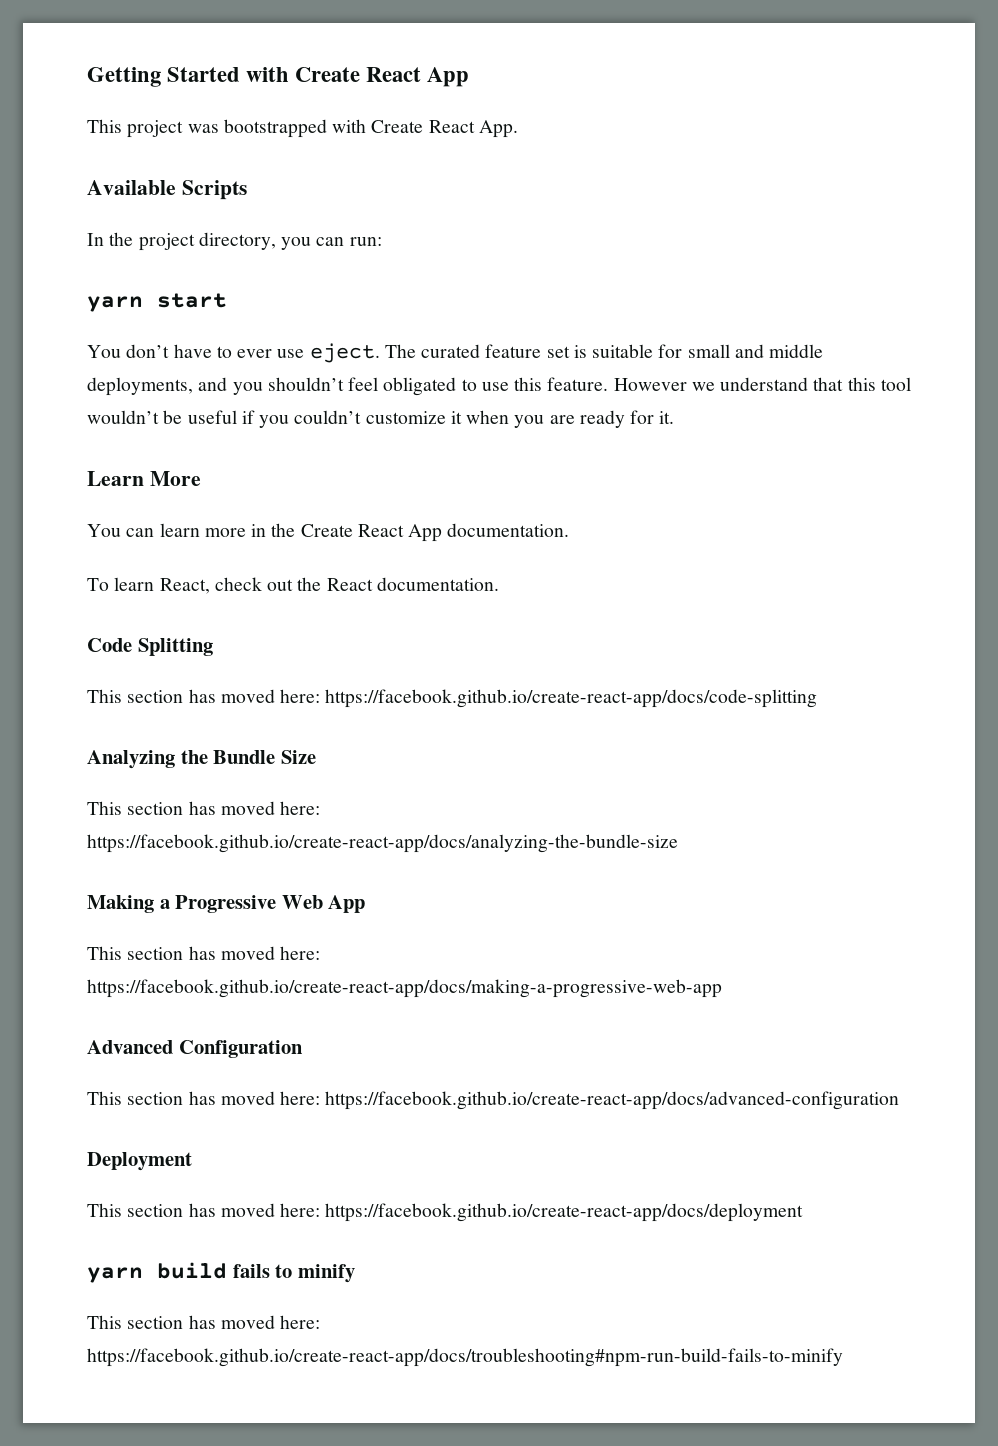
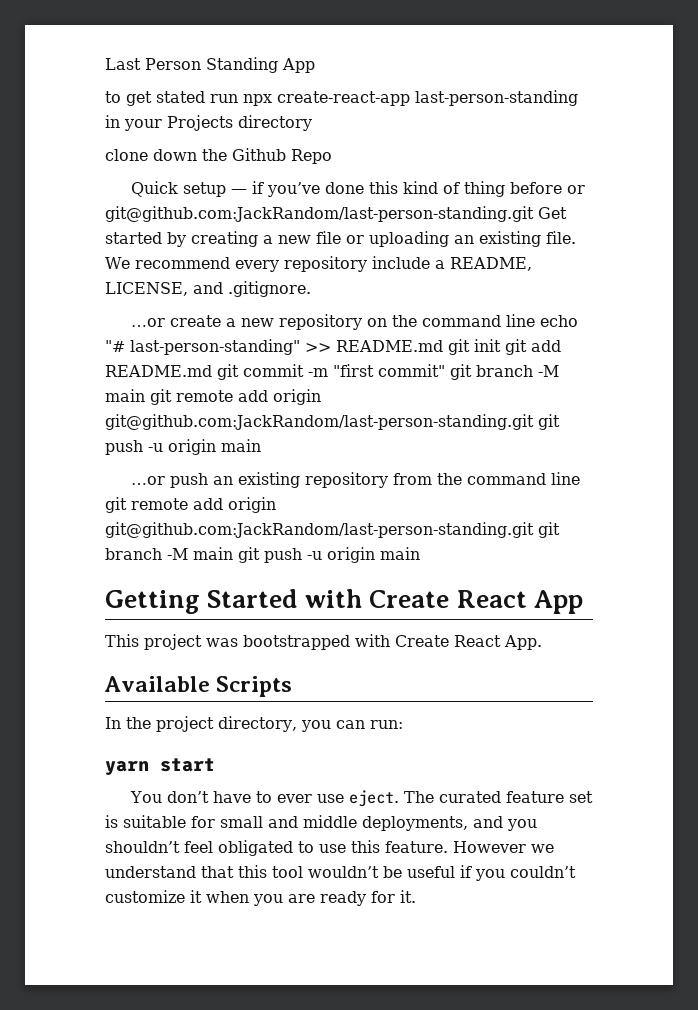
+ Last Person Standing App
+ to get stated run npx create-react-app last-person-standing in your Projects directory
+ clone down the Github Repo
+ Quick setup — if you’ve done this kind of thing before or git@github.com:JackRandom/last-person-standing.git Get started by creating a new file or uploading an existing file. We recommend every repository include a README, LICENSE, and .gitignore.
+ …or create a new repository on the command line echo "# last-person-standing" >> README.md git init git add README.md git commit -m "first commit" git branch -M main git remote add origin git@github.com:JackRandom/last-person-standing.git git push -u origin main
+ …or push an existing repository from the command line git remote add origin git@github.com:JackRandom/last-person-standing.git git branch -M main git push -u origin main
- Learn More
- You can learn more in the Create React App documentation.
- To learn React, check out the React documentation.
- Code Splitting
- This section has moved here: https://facebook.github.io/create-react-app/docs/code-splitting
- Analyzing the Bundle Size
- This section has moved here: https://facebook.github.io/create-react-app/docs/analyzing-the-bundle-size
- Making a Progressive Web App
- This section has moved here: https://facebook.github.io/create-react-app/docs/making-a-progressive-web-app
- Advanced Configuration
- This section has moved here: https://facebook.github.io/create-react-app/docs/advanced-configuration
- Deployment
- This section has moved here: https://facebook.github.io/create-react-app/docs/deployment
- yarn build fails to minify
- This section has moved here: https://facebook.github.io/create-react-app/docs/troubleshooting#npm-run-build-fails-to-minify

